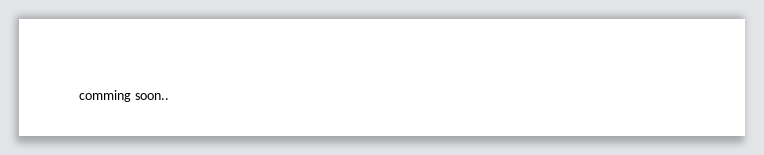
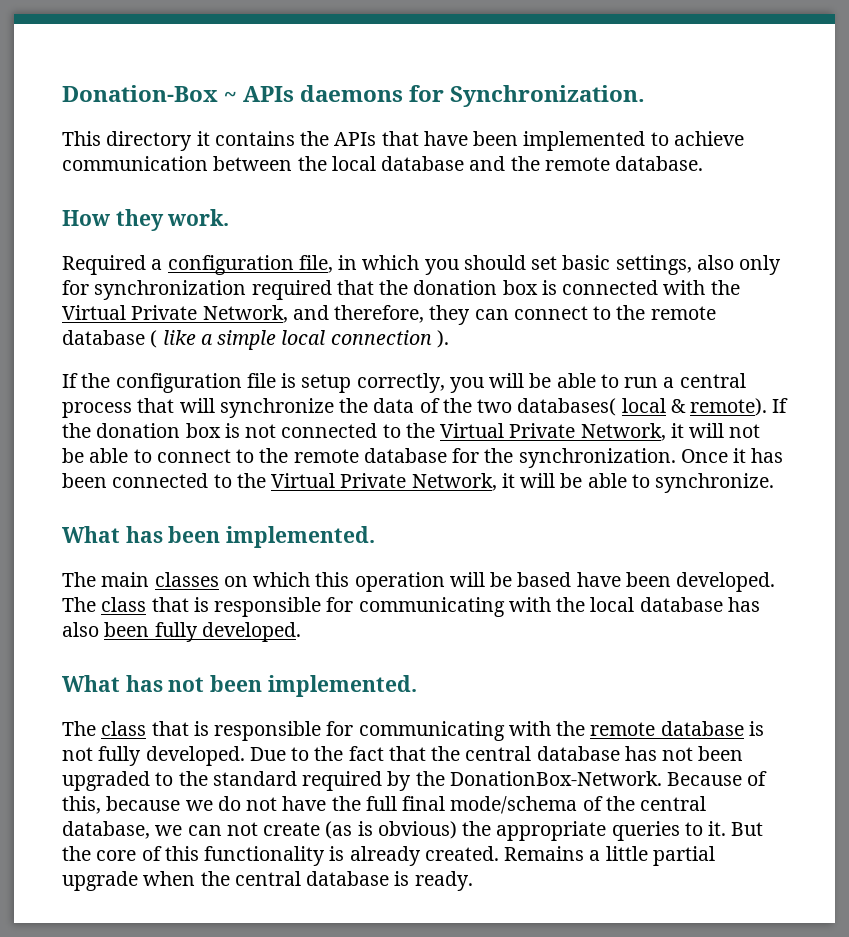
- comming soon..
+ Donation-Box ~ APIs daemons for Synchronization.
+ This directory it contains the APIs that have been implemented to achieve communication between the local database and the remote database.
+ How they work.
+ Required a configuration file, in which you should set basic settings, also only for synchronization required that the donation box is connected with the Virtual Private Network, and therefore, they can connect to the remote database ( like a simple local connection ).
+ If the configuration file is setup correctly, you will be able to run a central process that will synchronize the data of the two databases( local & remote). If the donation box is not connected to the Virtual Private Network, it will not be able to connect to the remote database for the synchronization. Once it has been connected to the Virtual Private Network, it will be able to synchronize.
+ What has been implemented.
+ The main classes on which this operation will be based have been developed. The class that is responsible for communicating with the local database has also been fully developed.
+ What has not been implemented.
+ The class that is responsible for communicating with the remote database is not fully developed. Due to the fact that the central database has not been upgraded to the standard required by the DonationBox-Network. Because of this, because we do not have the full final mode/schema of the central database, we can not create (as is obvious) the appropriate queries to it. But the core of this functionality is already created. Remains a little partial upgrade when the central database is ready.

